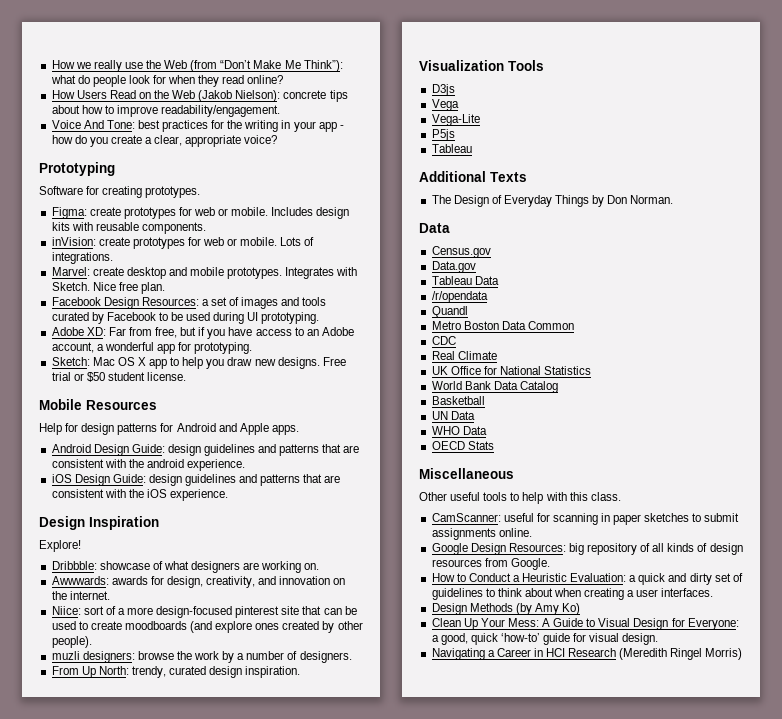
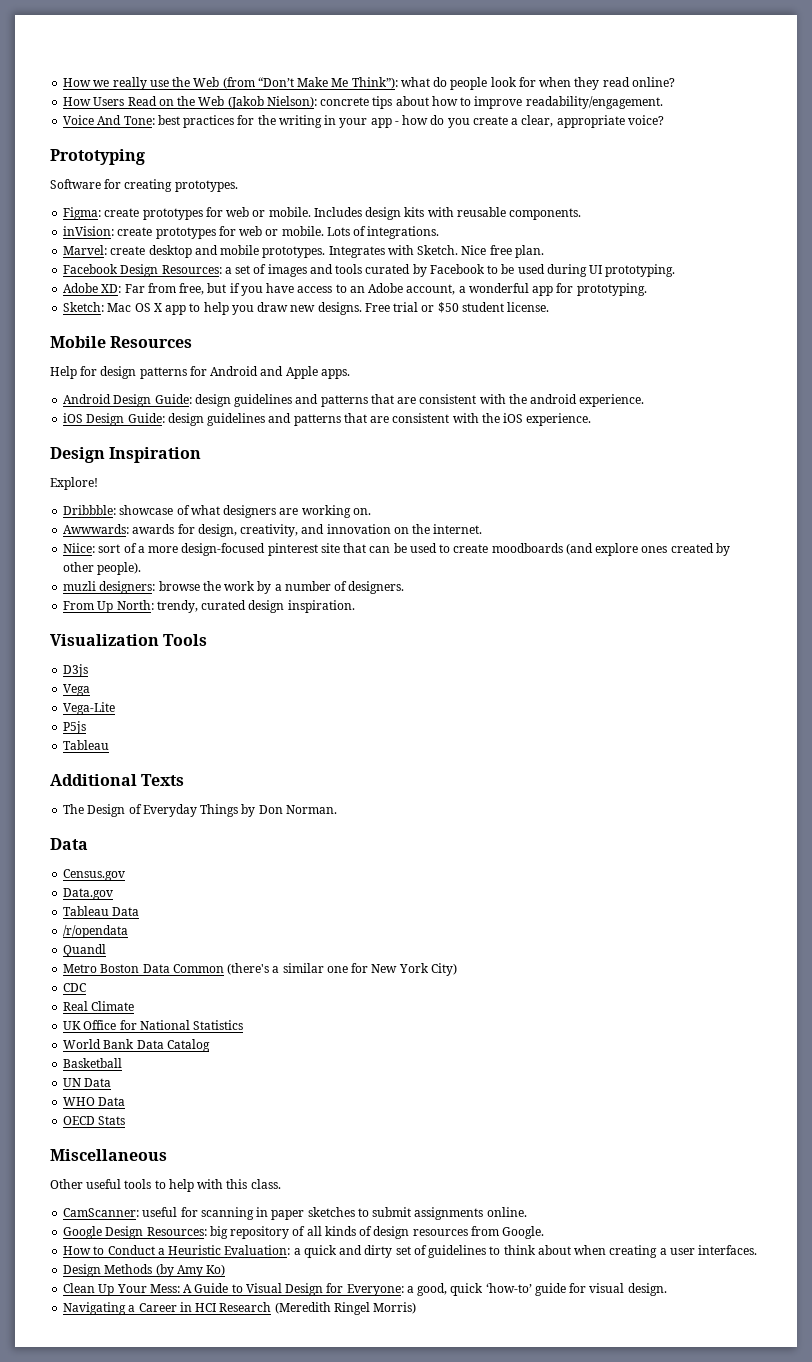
- Metro Boston Data Common
+ Metro Boston Data Common (there's a similar one for New York City)

